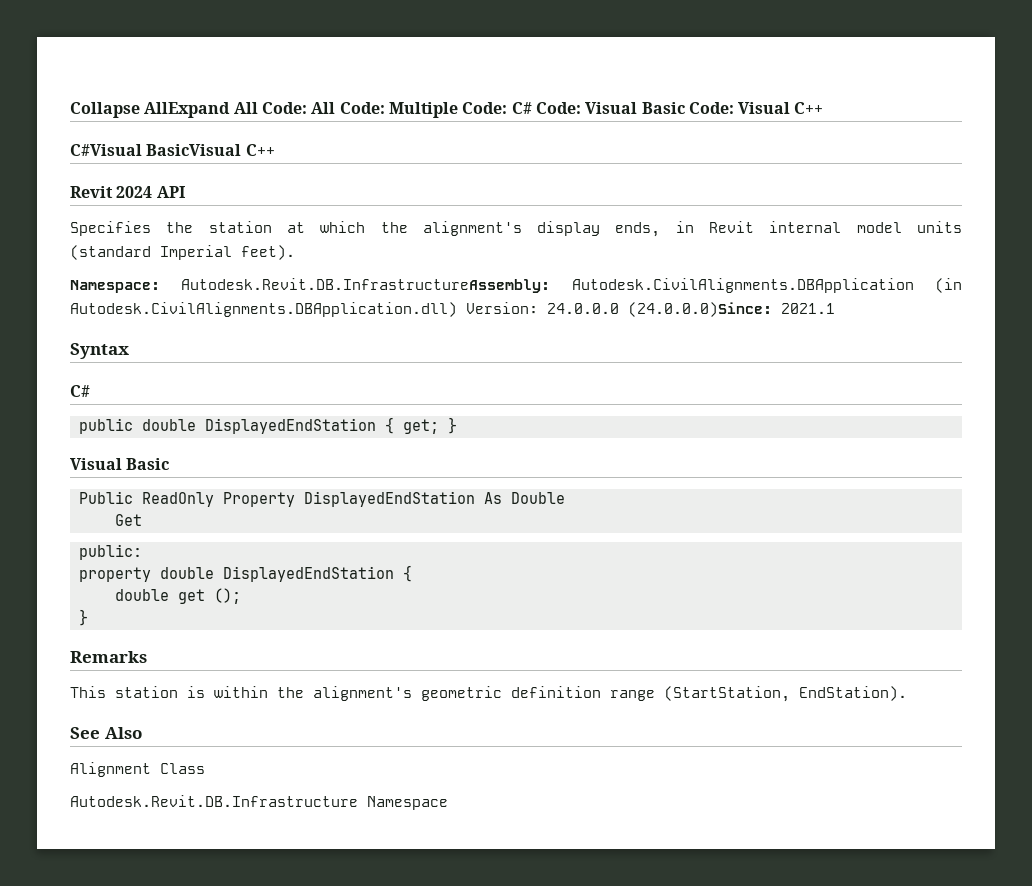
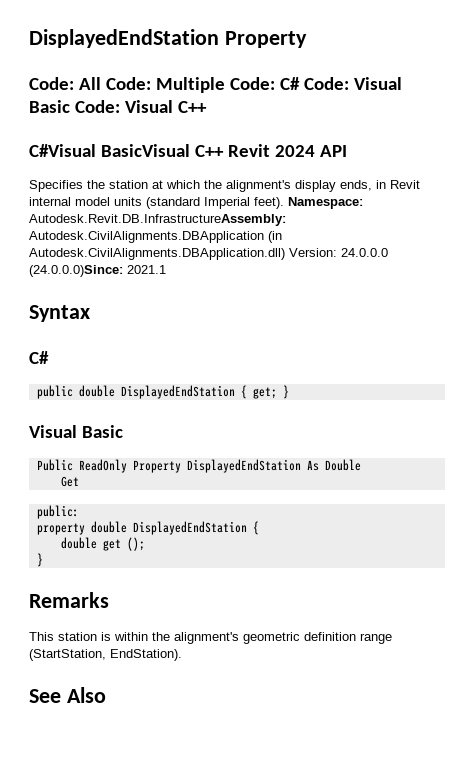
- Collapse AllExpand All Code: All Code: Multiple Code: C# Code: Visual Basic Code: Visual C++
+ DisplayedEndStation Property
+ Code: All Code: Multiple Code: C# Code: Visual Basic Code: Visual C++
- C#Visual BasicVisual C++
- Revit 2024 API
+ C#Visual BasicVisual C++ Revit 2024 API
- Specifies the station at which the alignment's display ends, in Revit internal model units (standard Imperial feet).
- Namespace: Autodesk.Revit.DB.InfrastructureAssembly: Autodesk.CivilAlignments.DBApplication (in Autodesk.CivilAlignments.DBApplication.dll) Version: 24.0.0.0 (24.0.0.0)Since: 2021.1
+ Specifies the station at which the alignment's display ends, in Revit internal model units (standard Imperial feet). Namespace: Autodesk.Revit.DB.InfrastructureAssembly: Autodesk.CivilAlignments.DBApplication (in Autodesk.CivilAlignments.DBApplication.dll) Version: 24.0.0.0 (24.0.0.0)Since: 2021.1
- Alignment Class
- Autodesk.Revit.DB.Infrastructure Namespace

